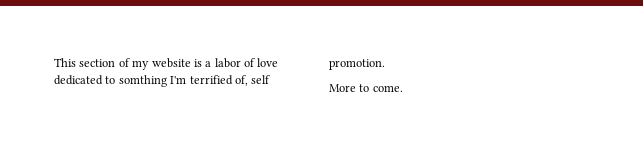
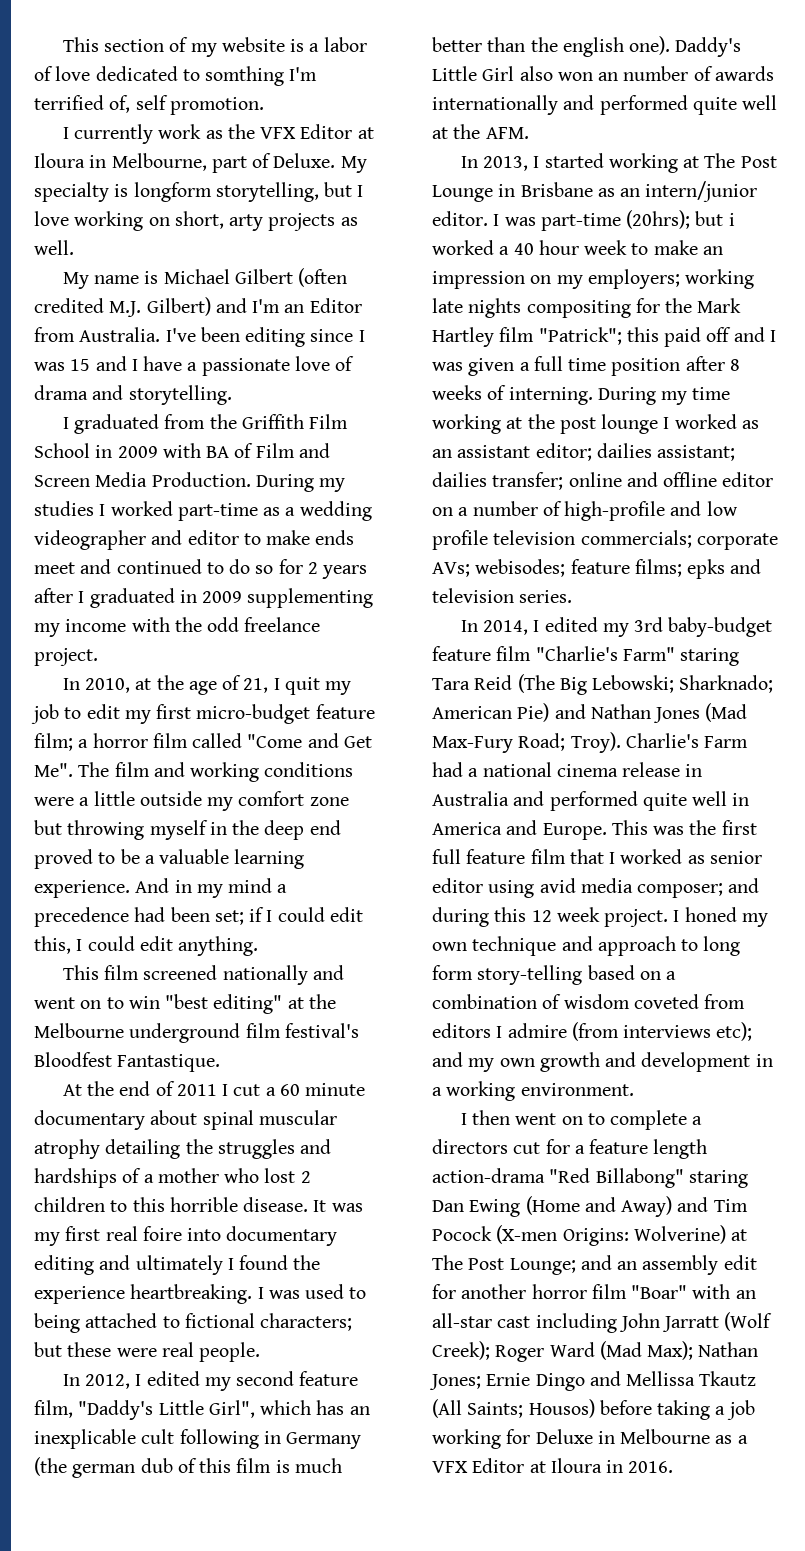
- More to come.
+ I currently work as the VFX Editor at Iloura in Melbourne, part of Deluxe. My specialty is longform storytelling, but I love working on short, arty projects as well.
+ My name is Michael Gilbert (often credited M.J. Gilbert) and I'm an Editor from Australia. I've been editing since I was 15 and I have a passionate love of drama and storytelling.
+ I graduated from the Griffith Film School in 2009 with BA of Film and Screen Media Production. During my studies I worked part-time as a wedding videographer and editor to make ends meet and continued to do so for 2 years after I graduated in 2009 supplementing my income with the odd freelance project.
+ In 2010, at the age of 21, I quit my job to edit my first micro-budget feature film; a horror film called "Come and Get Me". The film and working conditions were a little outside my comfort zone but throwing myself in the deep end proved to be a valuable learning experience. And in my mind a precedence had been set; if I could edit this, I could edit anything.
+ This film screened nationally and went on to win "best editing" at the Melbourne underground film festival's Bloodfest Fantastique.
+ At the end of 2011 I cut a 60 minute documentary about spinal muscular atrophy detailing the struggles and hardships of a mother who lost 2 children to this horrible disease. It was my first real foire into documentary editing and ultimately I found the experience heartbreaking. I was used to being attached to fictional characters; but these were real people.
+ In 2012, I edited my second feature film, "Daddy's Little Girl", which has an inexplicable cult following in Germany (the german dub of this film is much better than the english one). Daddy's Little Girl also won an number of awards internationally and performed quite well at the AFM.
+ In 2013, I started working at The Post Lounge in Brisbane as an intern/junior editor. I was part-time (20hrs); but i worked a 40 hour week to make an impression on my employers; working late nights compositing for the Mark Hartley film "Patrick"; this paid off and I was given a full time position after 8 weeks of interning. During my time working at the post lounge I worked as an assistant editor; dailies assistant; dailies transfer; online and offline editor on a number of high-profile and low profile television commercials; corporate AVs; webisodes; feature films; epks and television series.
+ In 2014, I edited my 3rd baby-budget feature film "Charlie's Farm" staring Tara Reid (The Big Lebowski; Sharknado; American Pie) and Nathan Jones (Mad Max-Fury Road; Troy). Charlie's Farm had a national cinema release in Australia and performed quite well in America and Europe. This was the first full feature film that I worked as senior editor using avid media composer; and during this 12 week project. I honed my own technique and approach to long form story-telling based on a combination of wisdom coveted from editors I admire (from interviews etc); and my own growth and development in a working environment.
+ I then went on to complete a directors cut for a feature length action-drama "Red Billabong" staring Dan Ewing (Home and Away) and Tim Pocock (X-men Origins: Wolverine) at The Post Lounge; and an assembly edit for another horror film "Boar" with an all-star cast including John Jarratt (Wolf Creek); Roger Ward (Mad Max); Nathan Jones; Ernie Dingo and Mellissa Tkautz (All Saints; Housos) before taking a job working for Deluxe in Melbourne as a VFX Editor at Iloura in 2016.

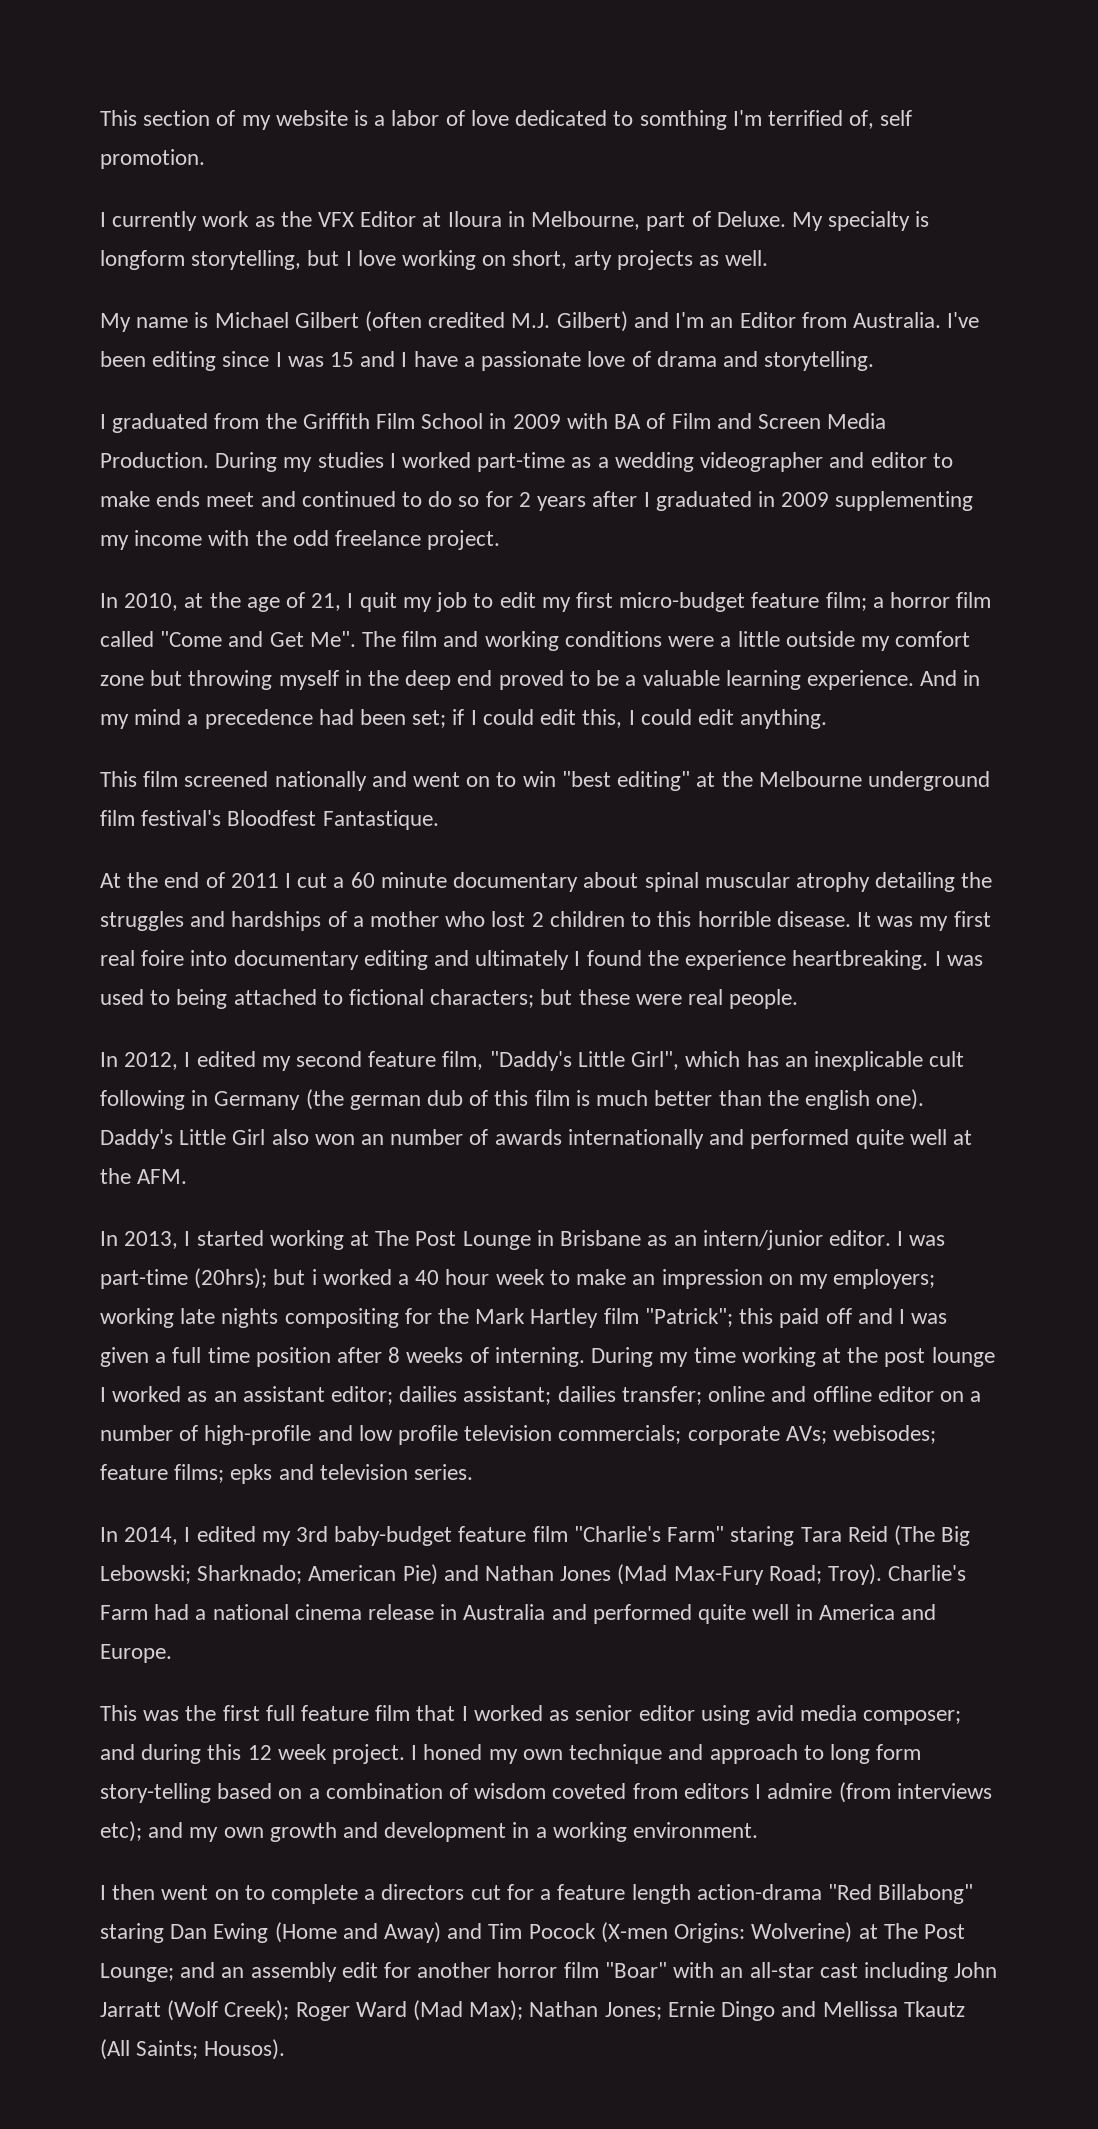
- Charlie's Farm had a national cinema release in Australia and performed quite well in America and Europe. This was the first full feature film that I worked as senior editor using avid media composer; and during this 12 week project.
+ Charlie's Farm had a national cinema release in Australia and performed quite well in America and Europe.
+ This was the first full feature film that I worked as senior editor using avid media composer; and during this 12 week project.
- Housos) before taking a job working for Deluxe in Melbourne as a VFX Editor at Iloura in 2016.
+ Housos).

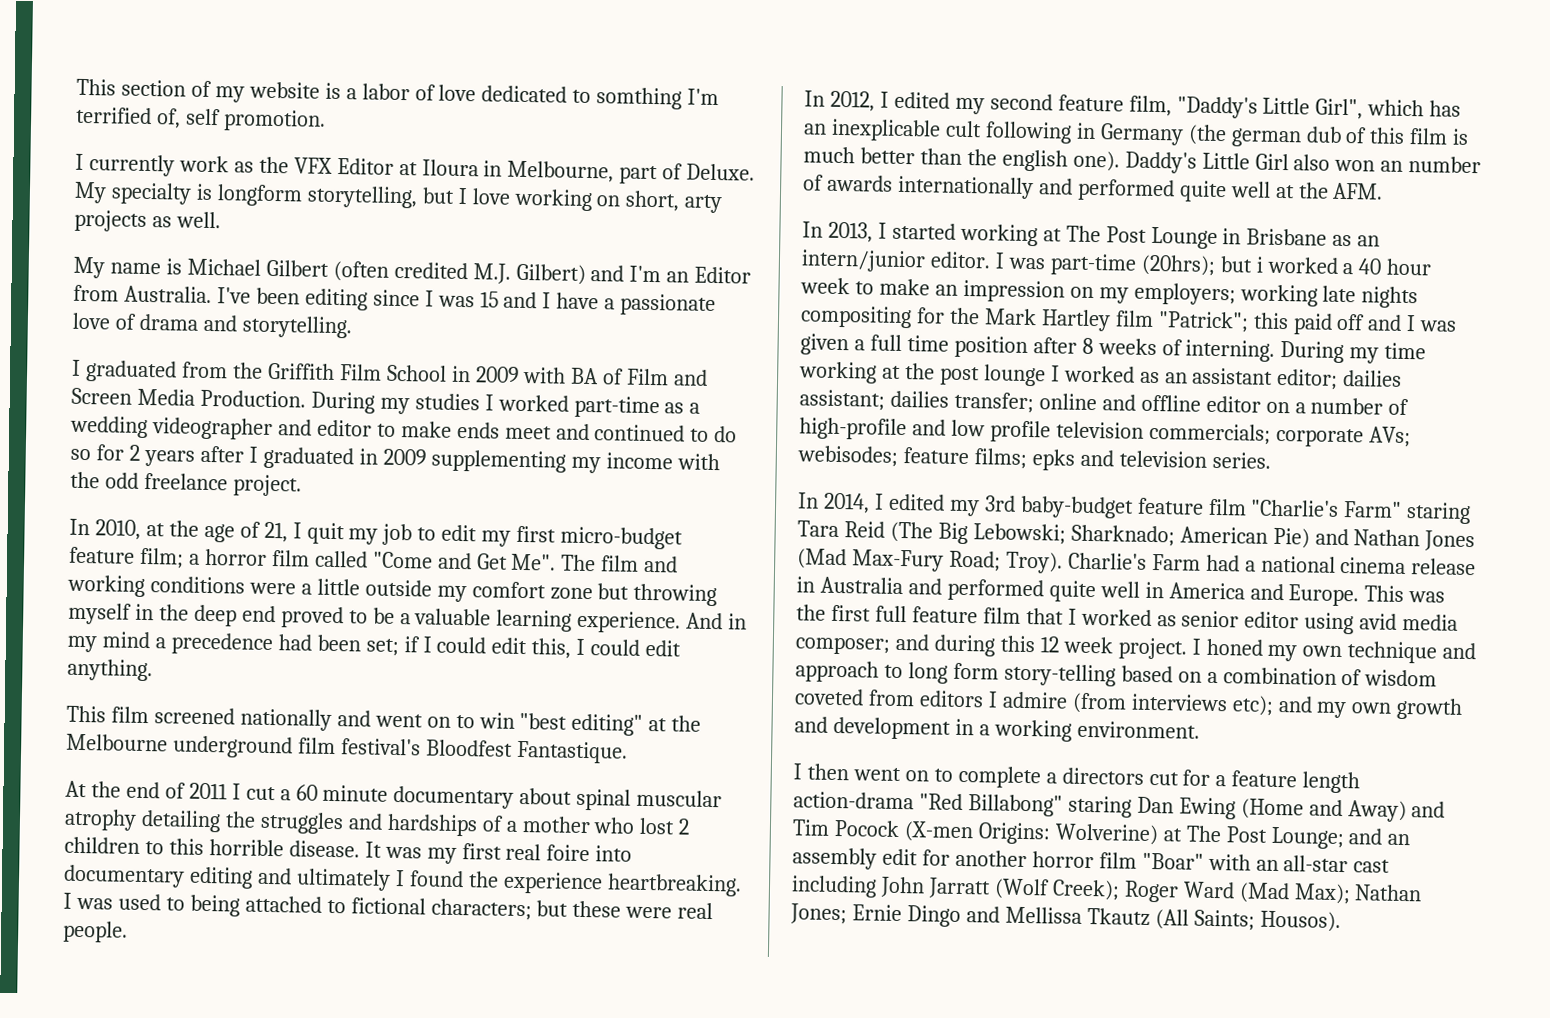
- Charlie's Farm had a national cinema release in Australia and performed quite well in America and Europe.
- This was the first full feature film that I worked as senior editor using avid media composer; and during this 12 week project.
+ Charlie's Farm had a national cinema release in Australia and performed quite well in America and Europe. This was the first full feature film that I worked as senior editor using avid media composer; and during this 12 week project.

